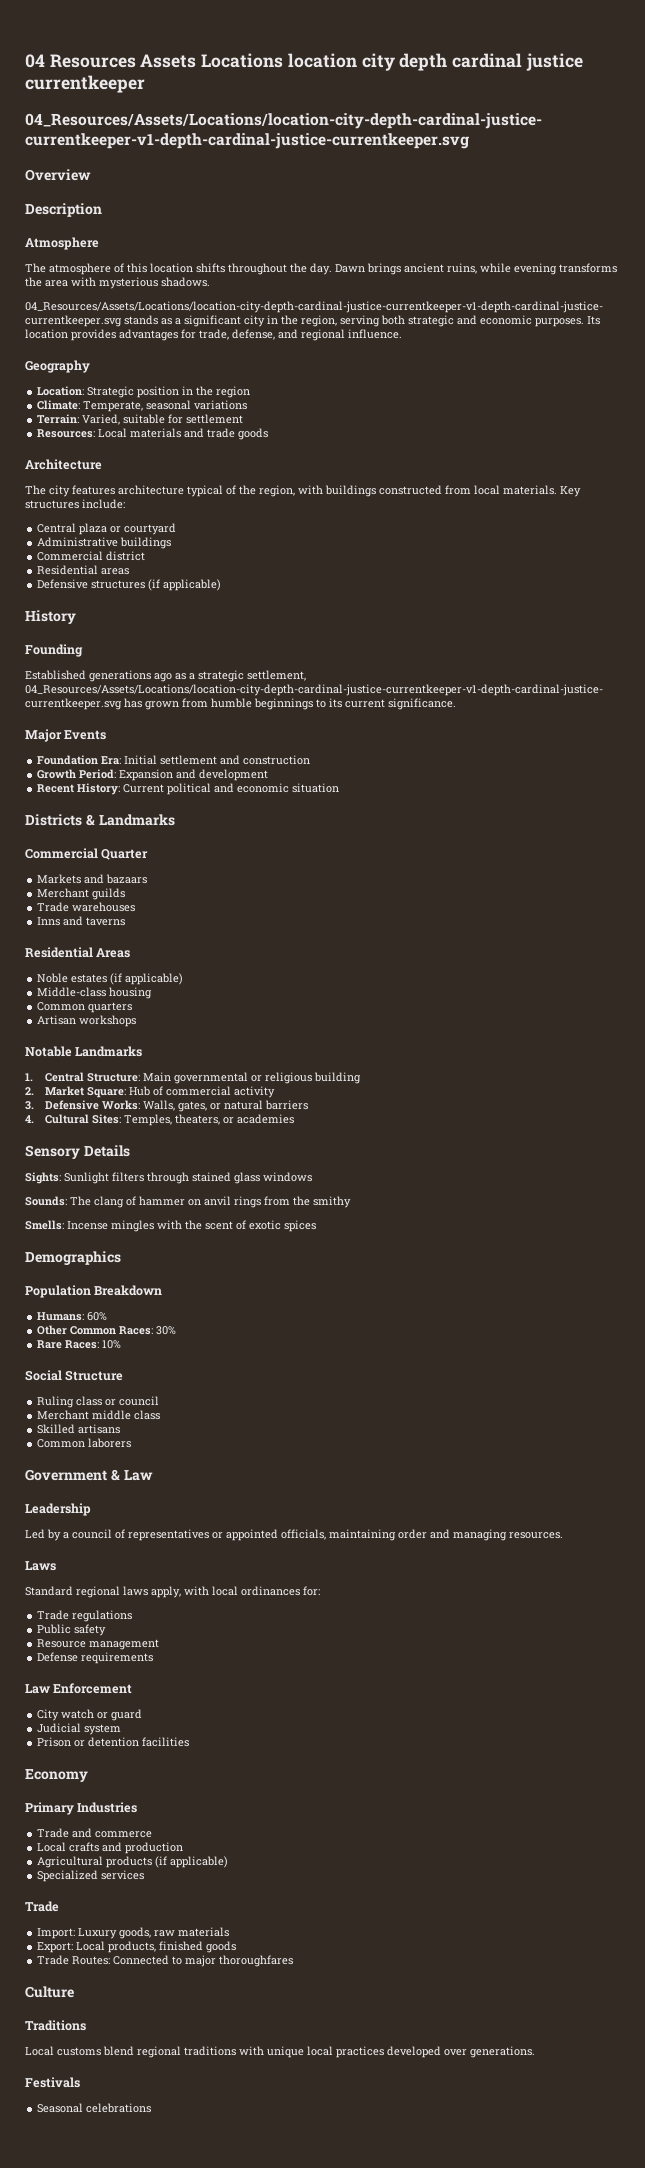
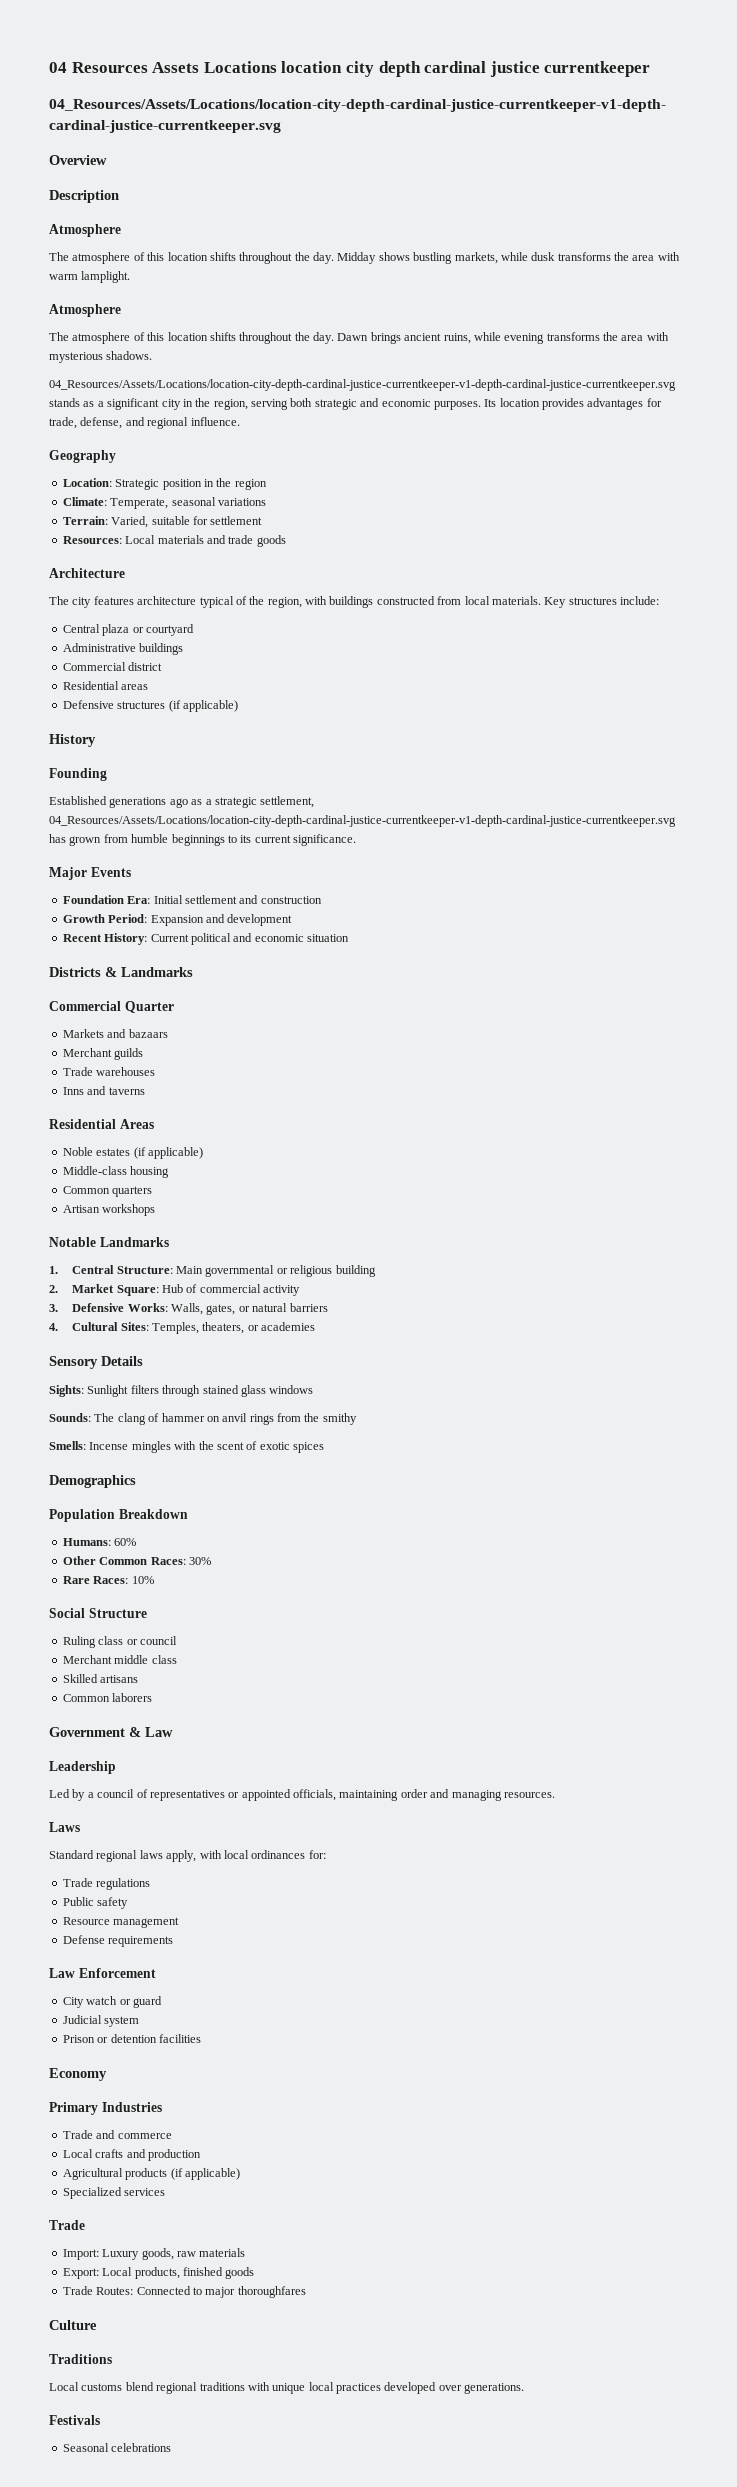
+ The atmosphere of this location shifts throughout the day. Midday shows bustling markets, while dusk transforms the area with warm lamplight.
+ Atmosphere

